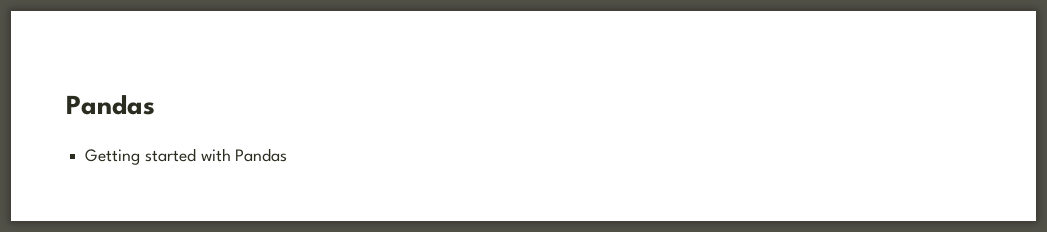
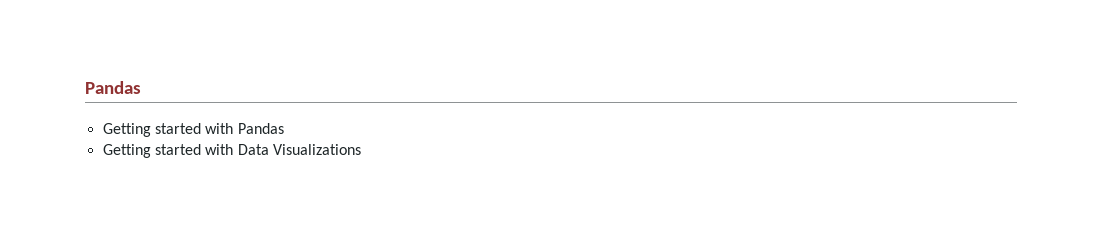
+ Getting started with Data Visualizations

